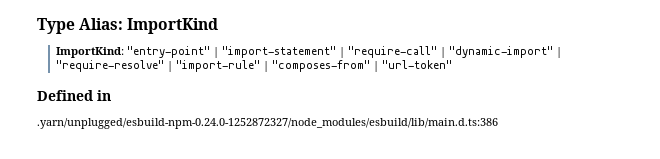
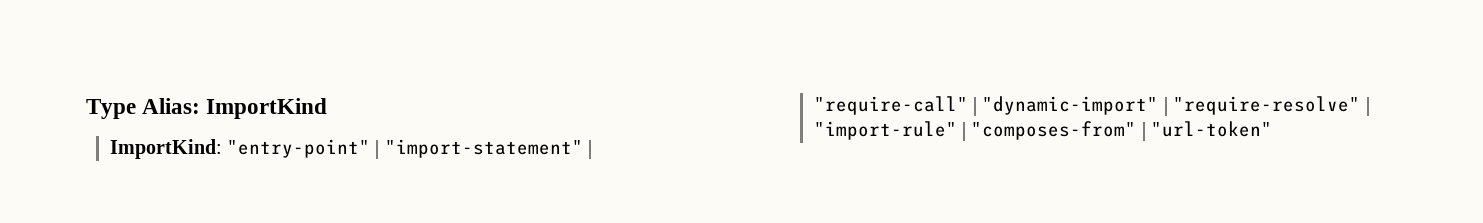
- Defined in
- .yarn/unplugged/esbuild-npm-0.24.0-1252872327/node_modules/esbuild/lib/main.d.ts:386

